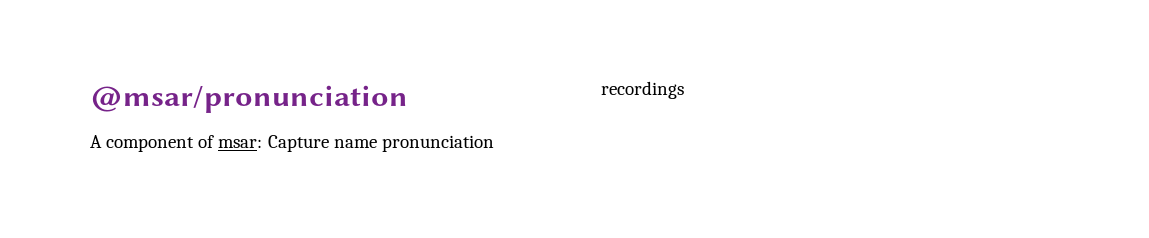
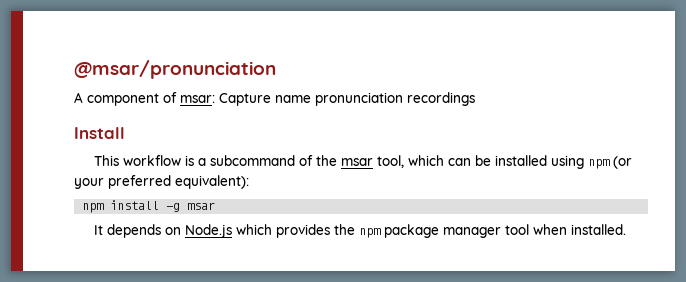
+ Install
+ This workflow is a subcommand of the msar tool, which can be installed using npm (or your preferred equivalent):
+ npm install -g msar
+ It depends on Node.js which provides the npm package manager tool when installed.

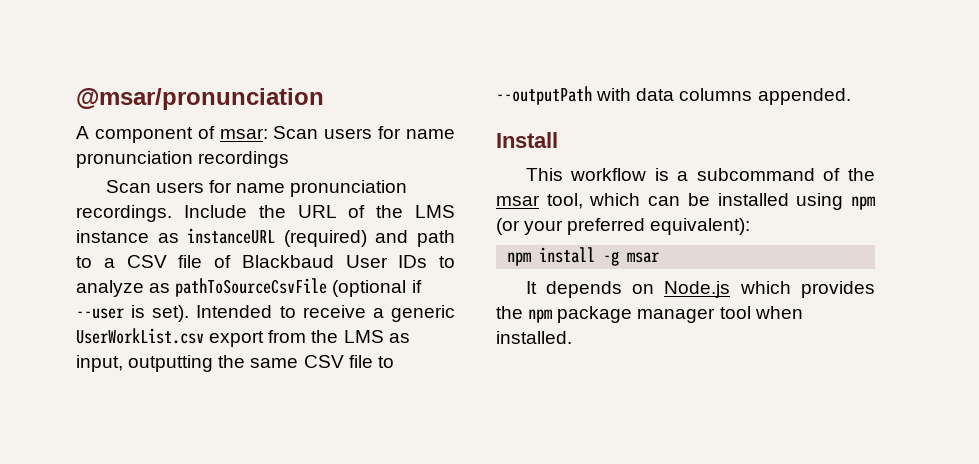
- A component of msar: Capture name pronunciation recordings
+ A component of msar: Scan users for name pronunciation recordings
+ Scan users for name pronunciation recordings. Include the URL of the LMS instance as instanceURL (required) and path to a CSV file of Blackbaud User IDs to analyze as pathToSourceCsvFile (optional if --user is set). Intended to receive a generic UserWorkList.csv export from the LMS as input, outputting the same CSV file to --outputPath with data columns appended.

